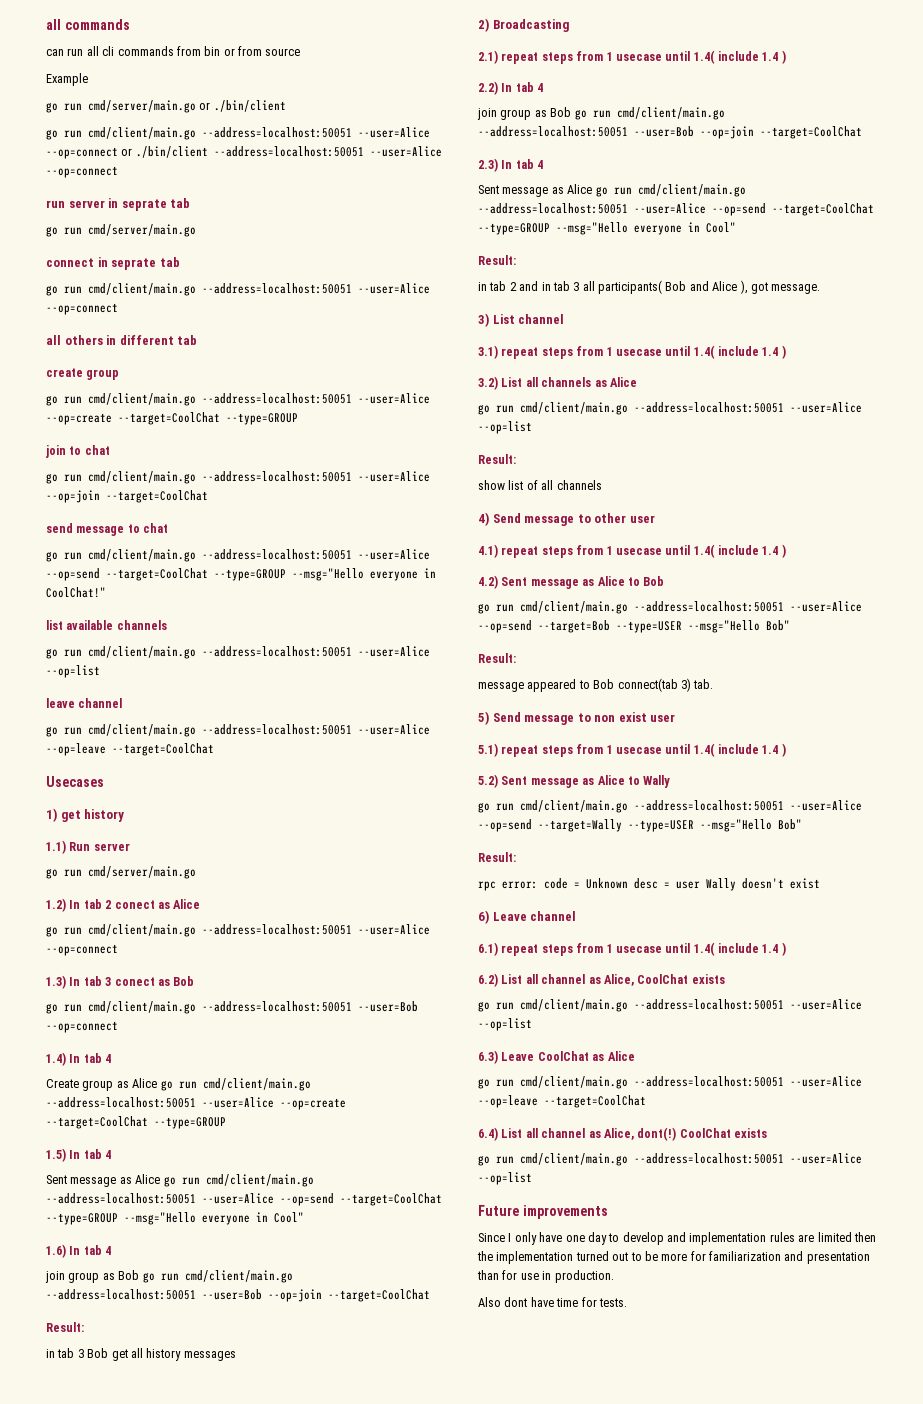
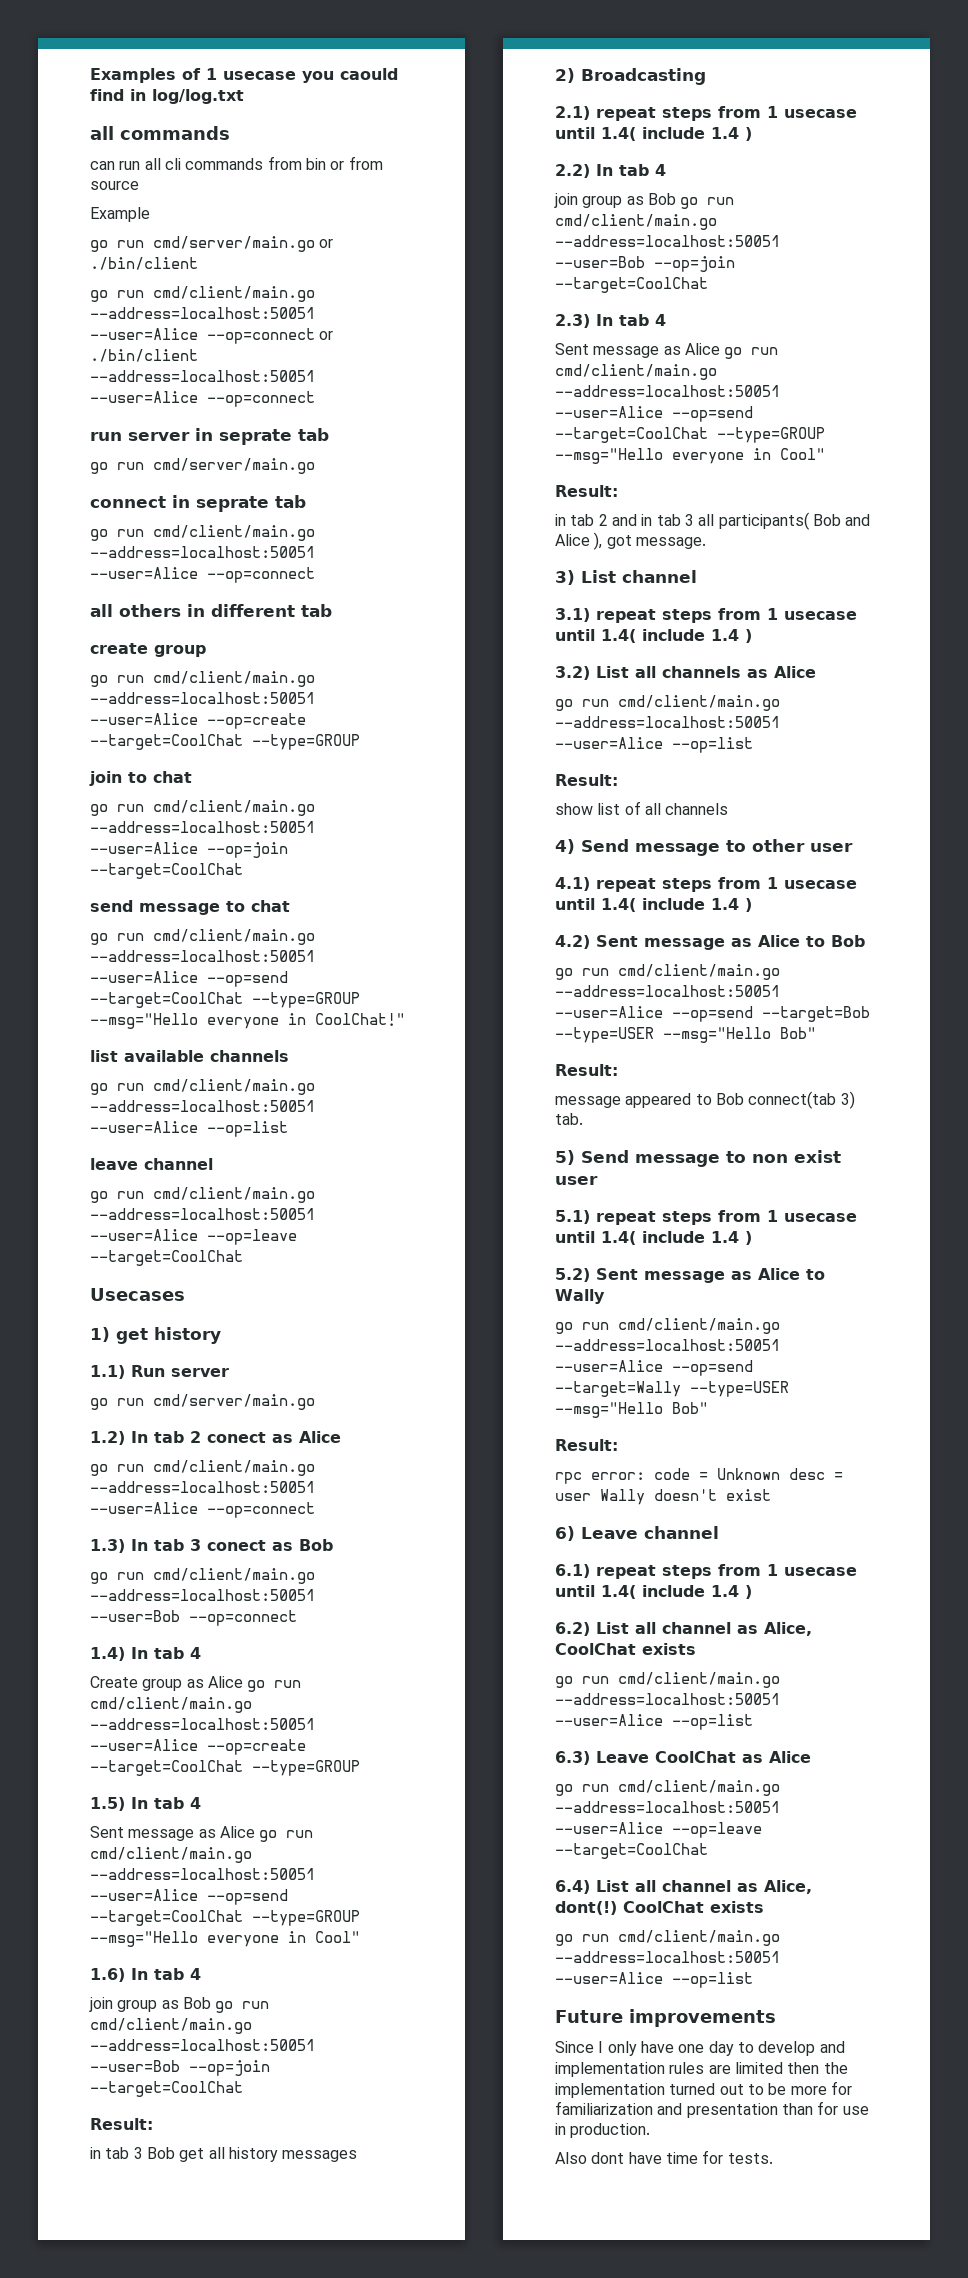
+ Examples of 1 usecase you caould find in log/log.txt

